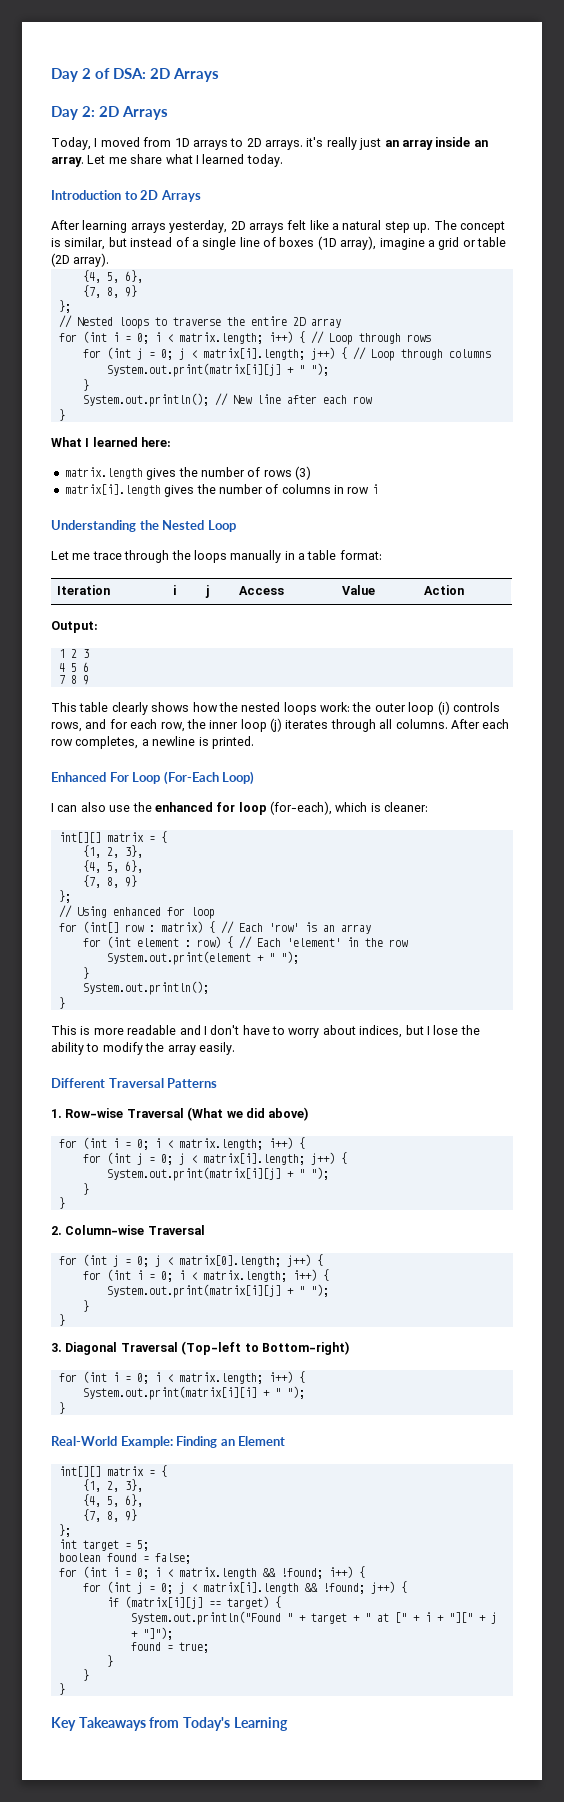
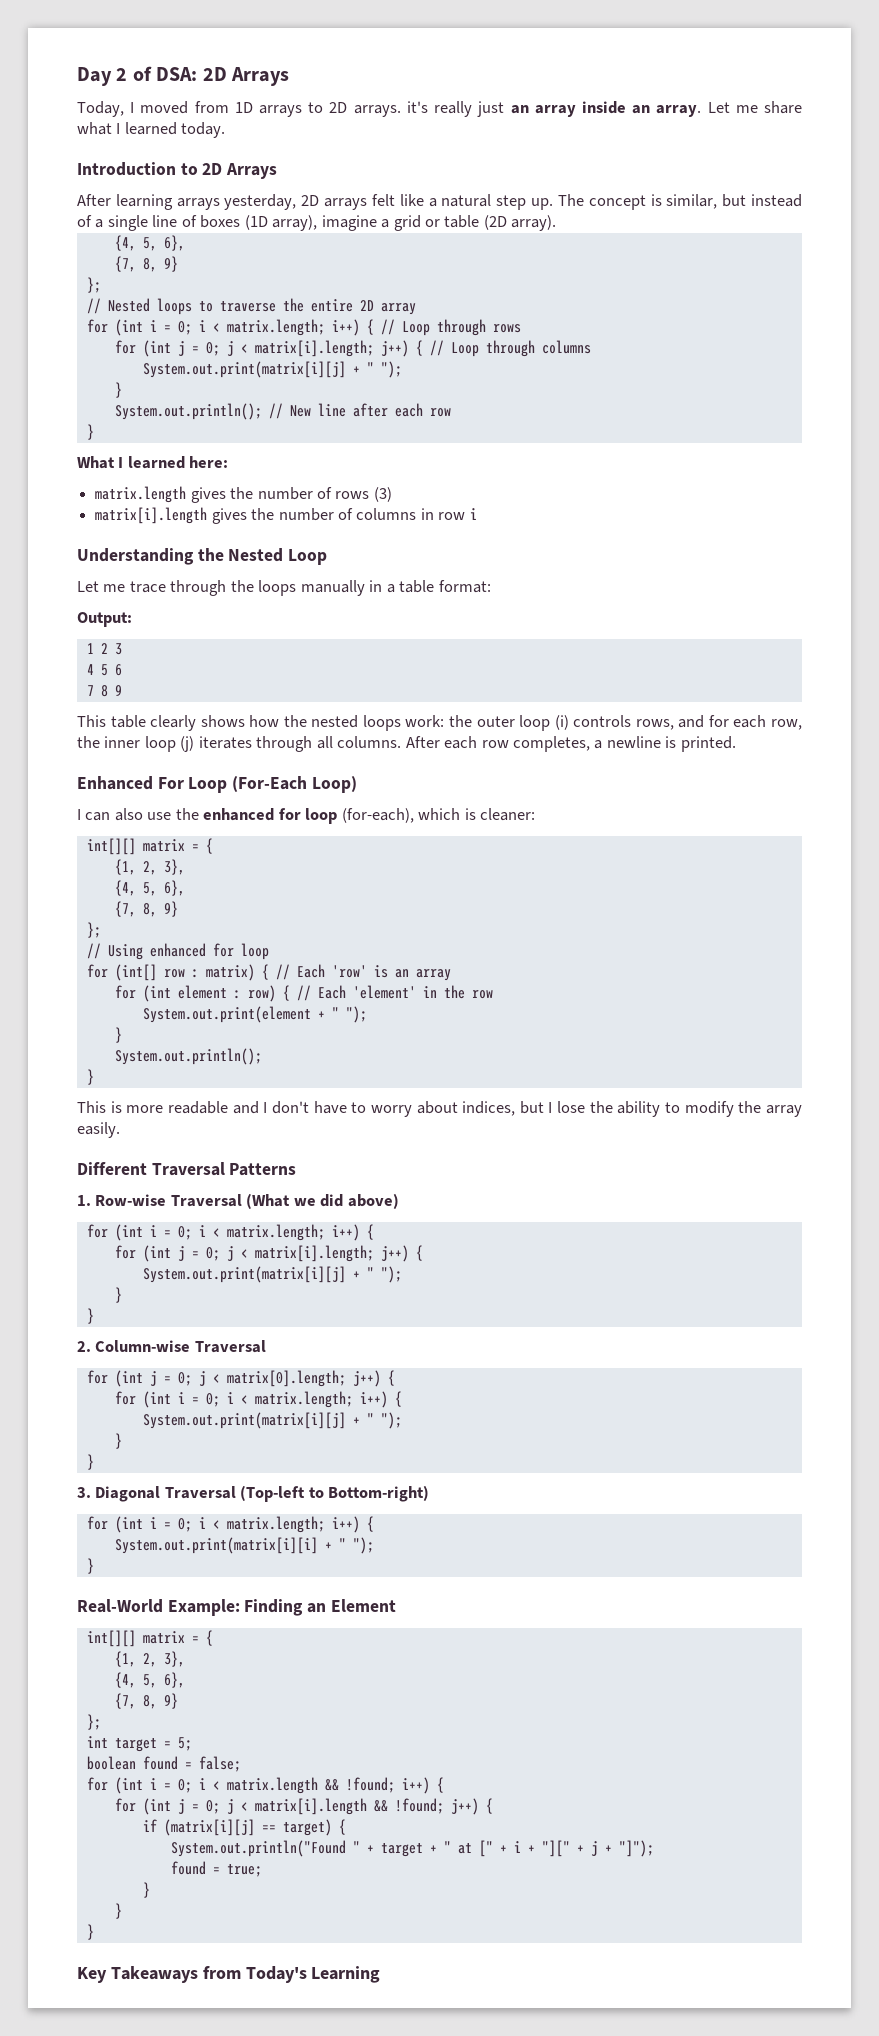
- Day 2: 2D Arrays
- Iteration | i | j | Access | Value | Action

